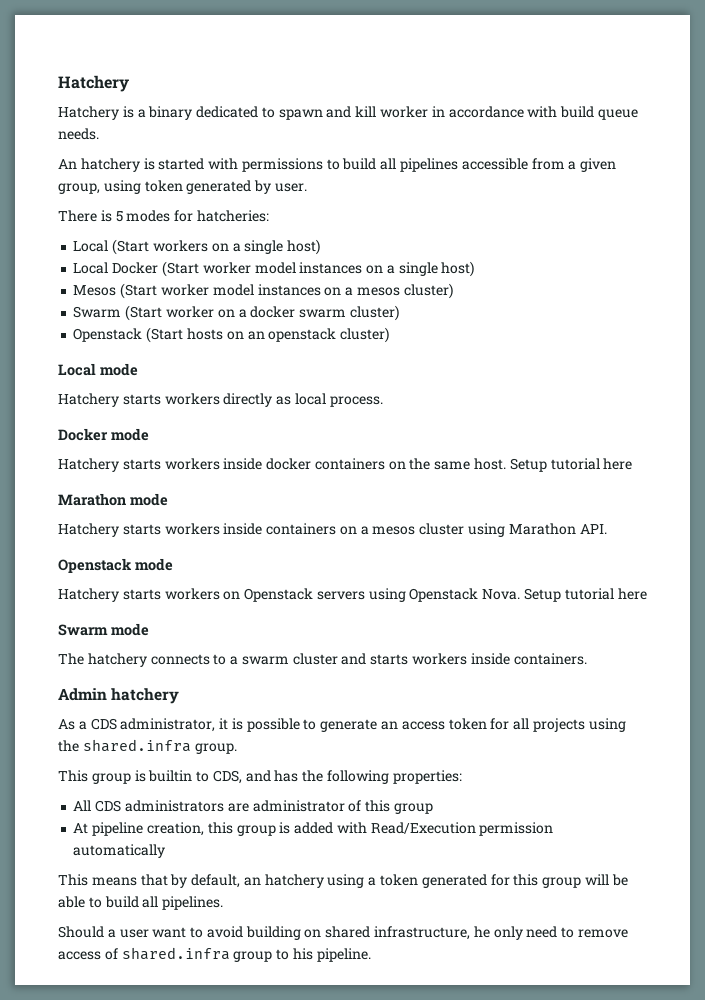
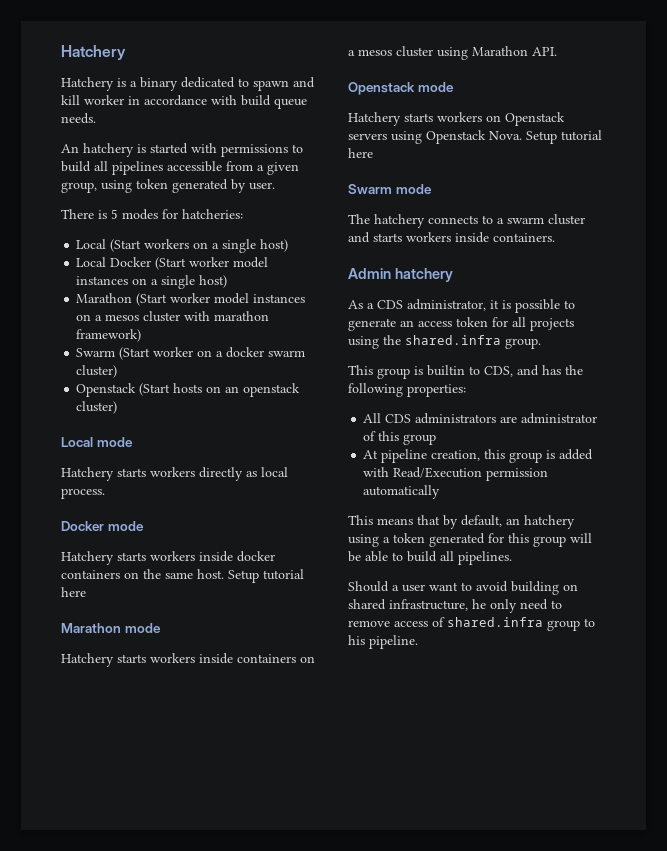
- Mesos (Start worker model instances on a mesos cluster)
+ Marathon (Start worker model instances on a mesos cluster with marathon framework)

